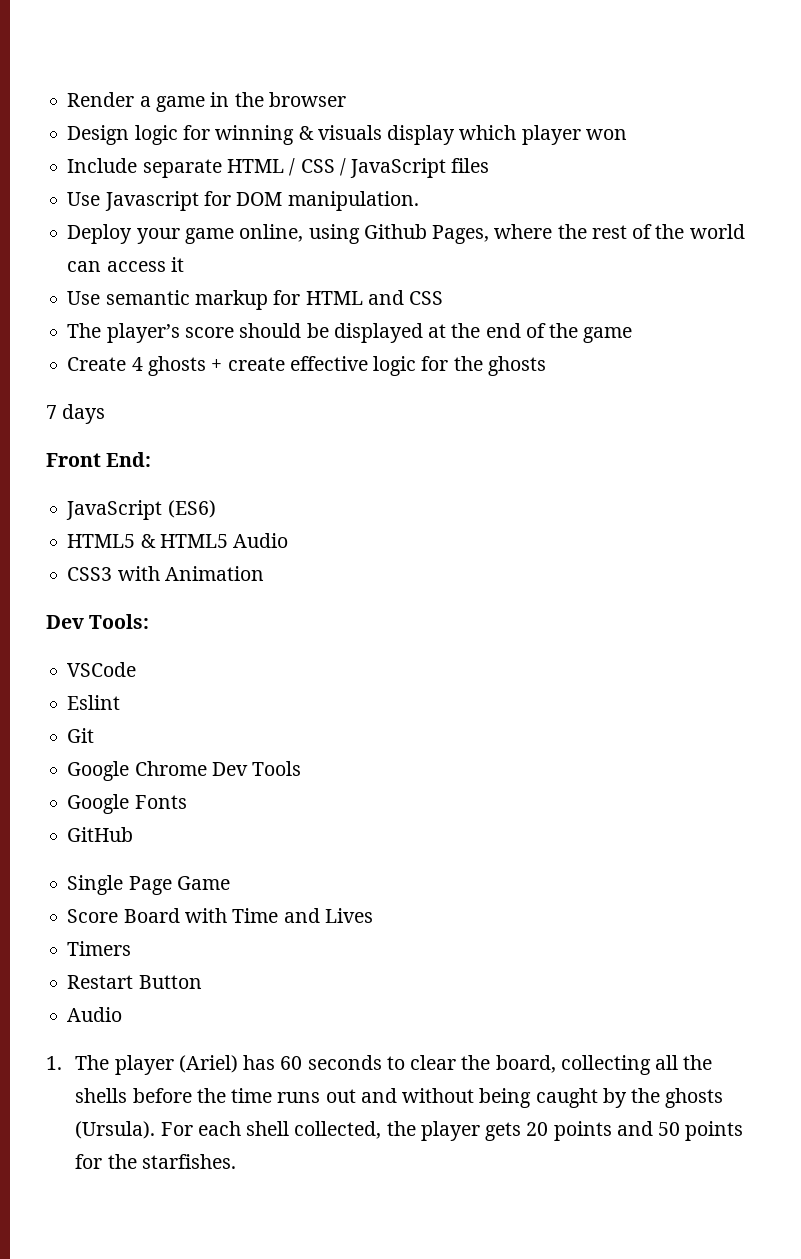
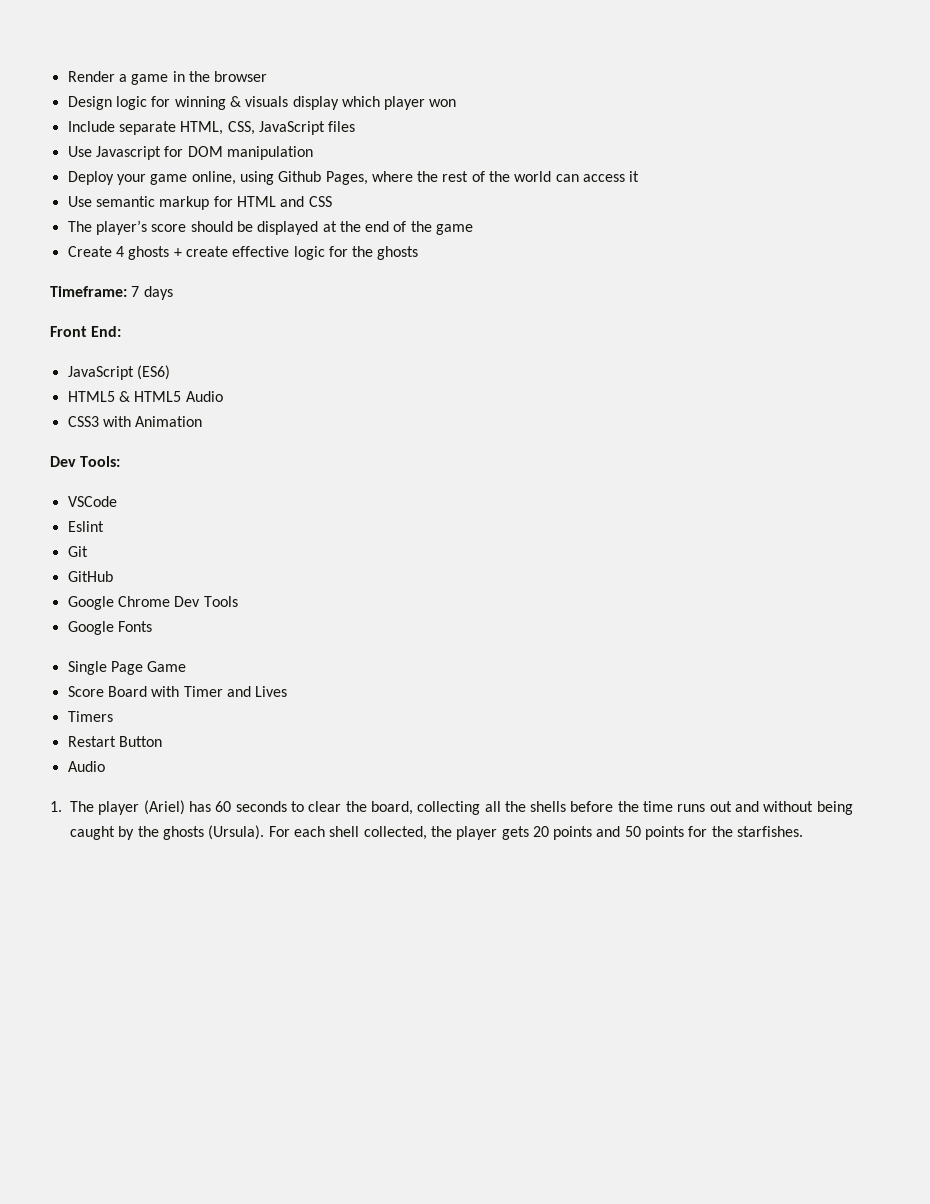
- Include separate HTML / CSS / JavaScript files
+ Include separate HTML, CSS, JavaScript files
- Use Javascript for DOM manipulation.
+ Use Javascript for DOM manipulation
- 7 days
+ Timeframe: 7 days
+ GitHub
- GitHub
- Score Board with Time and Lives
+ Score Board with Timer and Lives

